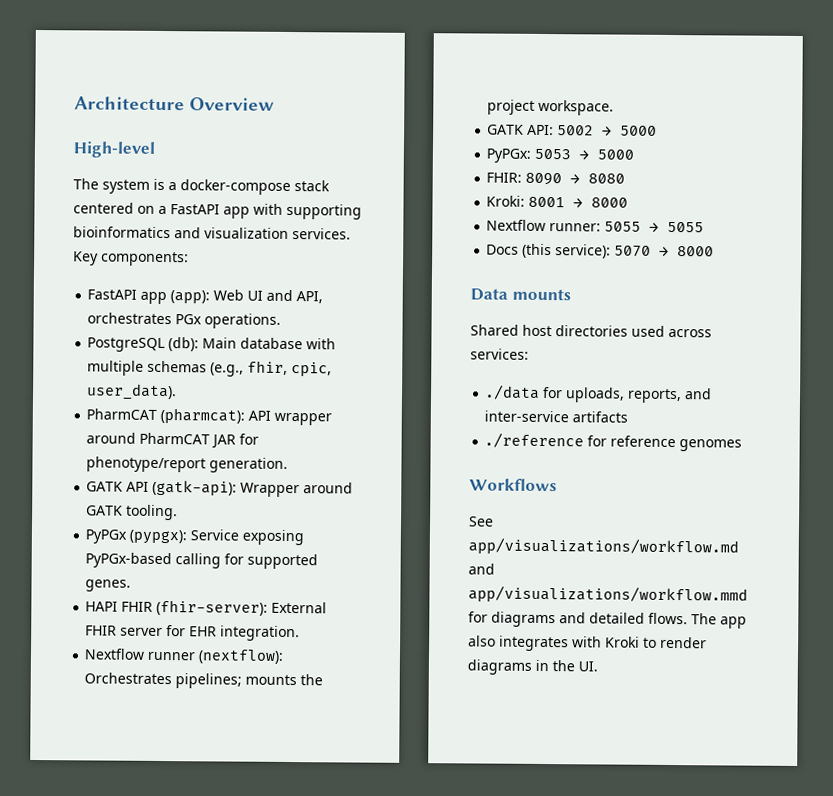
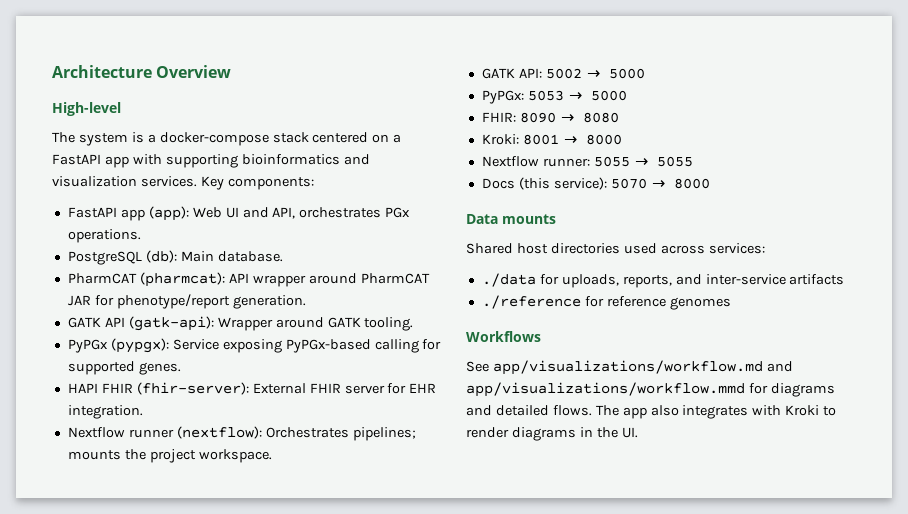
- PostgreSQL (db): Main database with multiple schemas (e.g., fhir, cpic, user_data).
+ PostgreSQL (db): Main database.

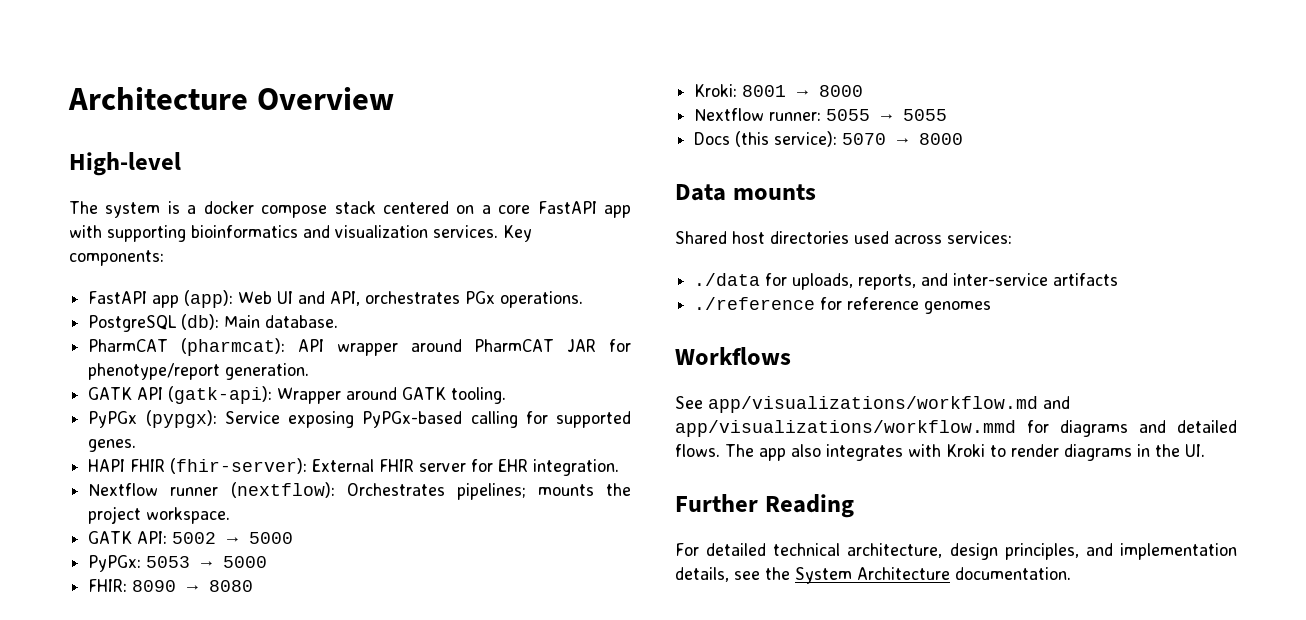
- The system is a docker-compose stack centered on a FastAPI app with supporting bioinformatics and visualization services.
+ The system is a docker compose stack centered on a core FastAPI app with supporting bioinformatics and visualization services.
+ Further Reading
+ For detailed technical architecture, design principles, and implementation details, see the System Architecture documentation.

